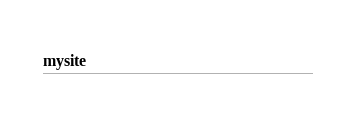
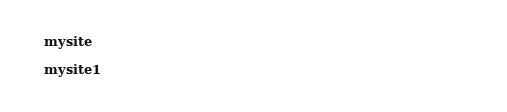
+ mysite1

